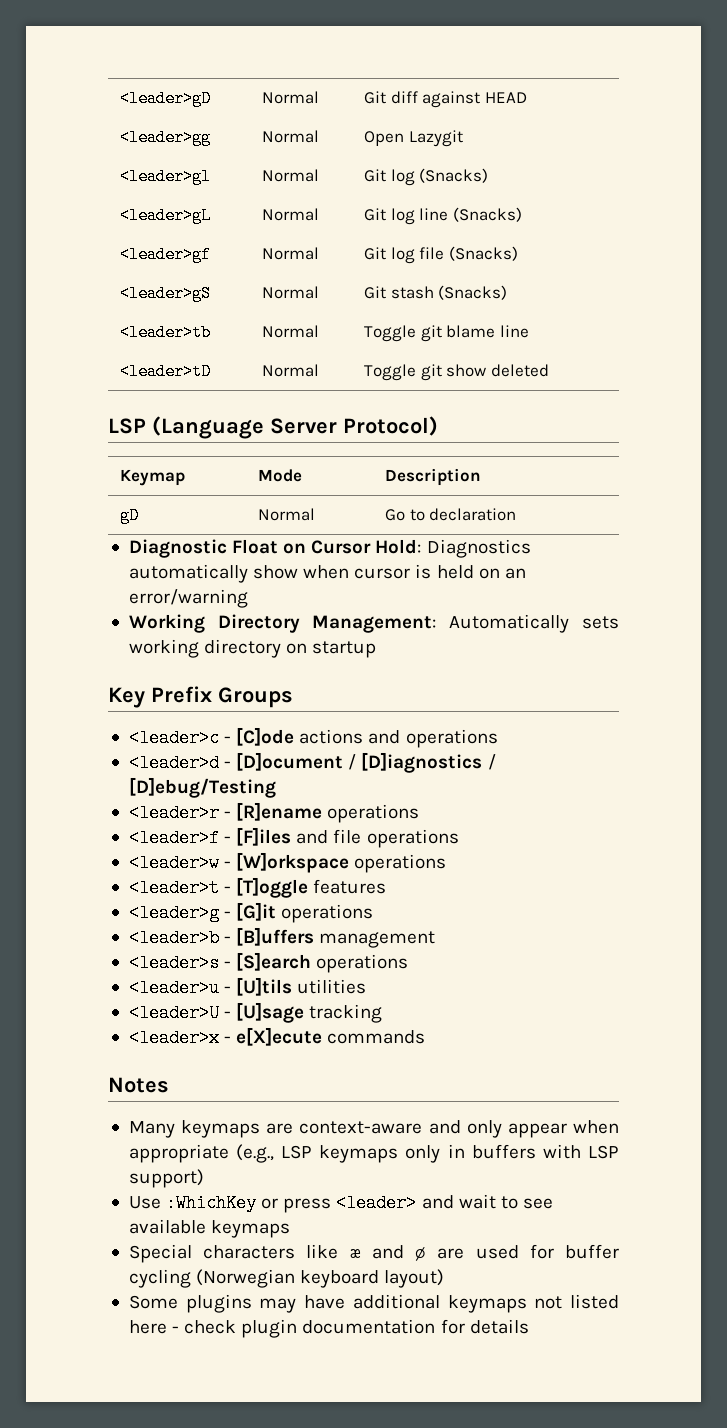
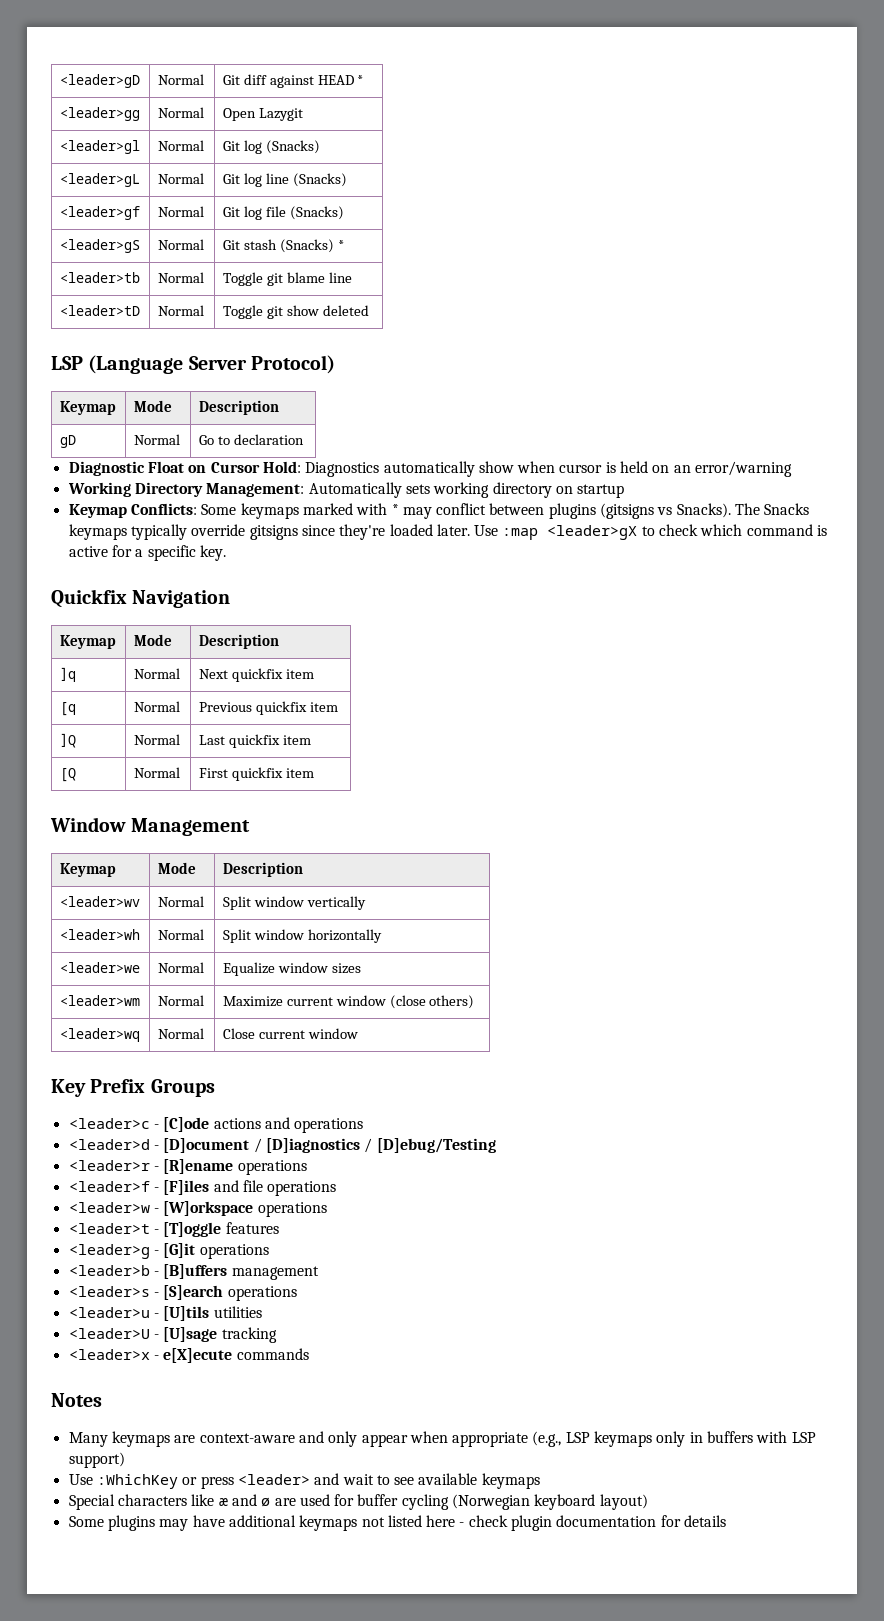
- <leader>gD | Normal | Git diff against HEAD
+ <leader>gD | Normal | Git diff against HEAD *
- <leader>gS | Normal | Git stash (Snacks)
+ <leader>gS | Normal | Git stash (Snacks) *
+ Keymap Conflicts: Some keymaps marked with * may conflict between plugins (gitsigns vs Snacks). The Snacks keymaps typically override gitsigns since they're loaded later. Use :map <leader>gX to check which command is active for a specific key.
+ Quickfix Navigation
+ Keymap | Mode | Description
+ ]q | Normal | Next quickfix item
+ [q | Normal | Previous quickfix item
+ ]Q | Normal | Last quickfix item
+ [Q | Normal | First quickfix item
+ Window Management
+ Keymap | Mode | Description
+ <leader>wv | Normal | Split window vertically
+ <leader>wh | Normal | Split window horizontally
+ <leader>we | Normal | Equalize window sizes
+ <leader>wm | Normal | Maximize current window (close others)
+ <leader>wq | Normal | Close current window

